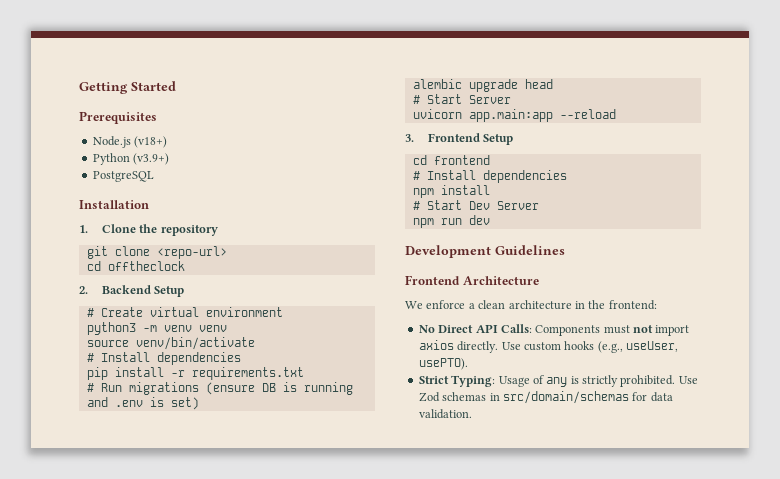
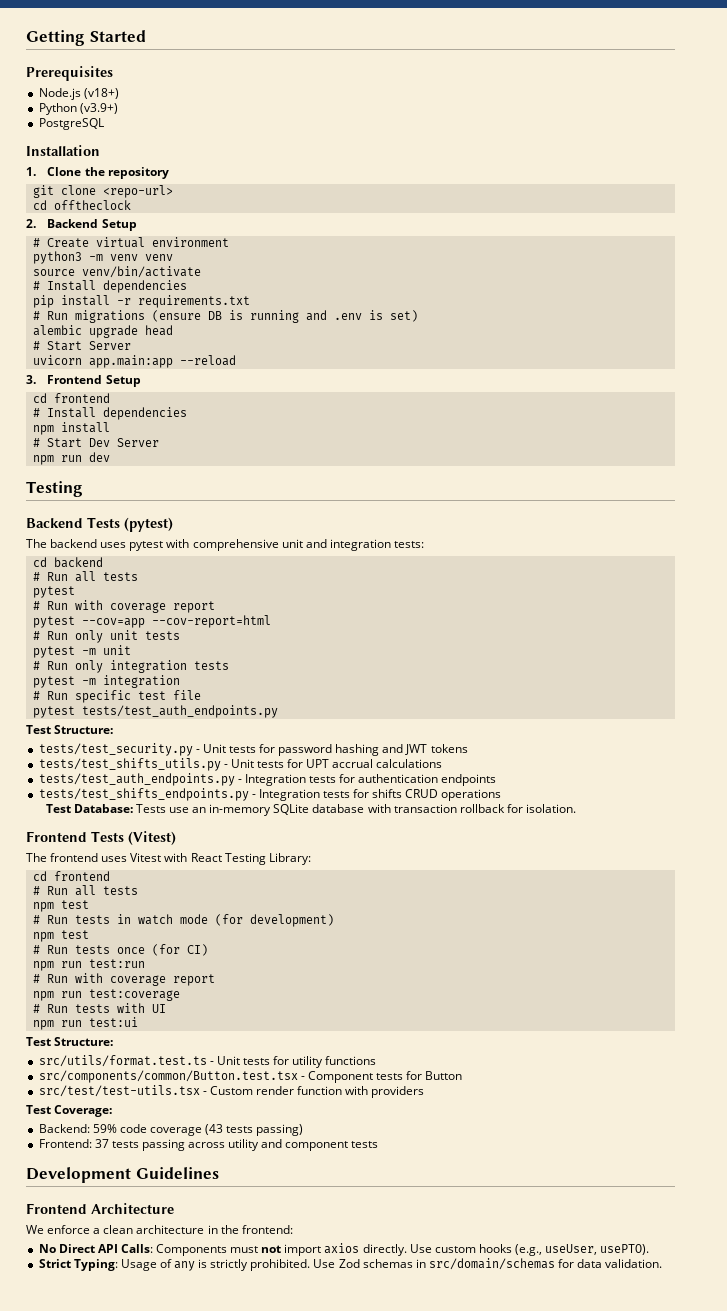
  npm run dev
+ Testing
+ Backend Tests (pytest)
+ The backend uses pytest with comprehensive unit and integration tests:
+ cd backend
+ # Run all tests
+ pytest
+ # Run with coverage report
+ pytest --cov=app --cov-report=html
+ # Run only unit tests
+ pytest -m unit
+ # Run only integration tests
+ pytest -m integration
+ # Run specific test file
+ pytest tests/test_auth_endpoints.py
+ Test Structure:
+ tests/test_security.py - Unit tests for password hashing and JWT tokens
+ tests/test_shifts_utils.py - Unit tests for UPT accrual calculations
+ tests/test_auth_endpoints.py - Integration tests for authentication endpoints
+ tests/test_shifts_endpoints.py - Integration tests for shifts CRUD operations
+ Test Database: Tests use an in-memory SQLite database with transaction rollback for isolation.
+ Frontend Tests (Vitest)
+ The frontend uses Vitest with React Testing Library:
+ cd frontend
+ # Run all tests
+ npm test
+ # Run tests in watch mode (for development)
+ npm test
+ # Run tests once (for CI)
+ npm run test:run
+ # Run with coverage report
+ npm run test:coverage
+ # Run tests with UI
+ npm run test:ui
+ Test Structure:
+ src/utils/format.test.ts - Unit tests for utility functions
+ src/components/common/Button.test.tsx - Component tests for Button
+ src/test/test-utils.tsx - Custom render function with providers
+ Test Coverage:
+ Backend: 59% code coverage (43 tests passing)
+ Frontend: 37 tests passing across utility and component tests

